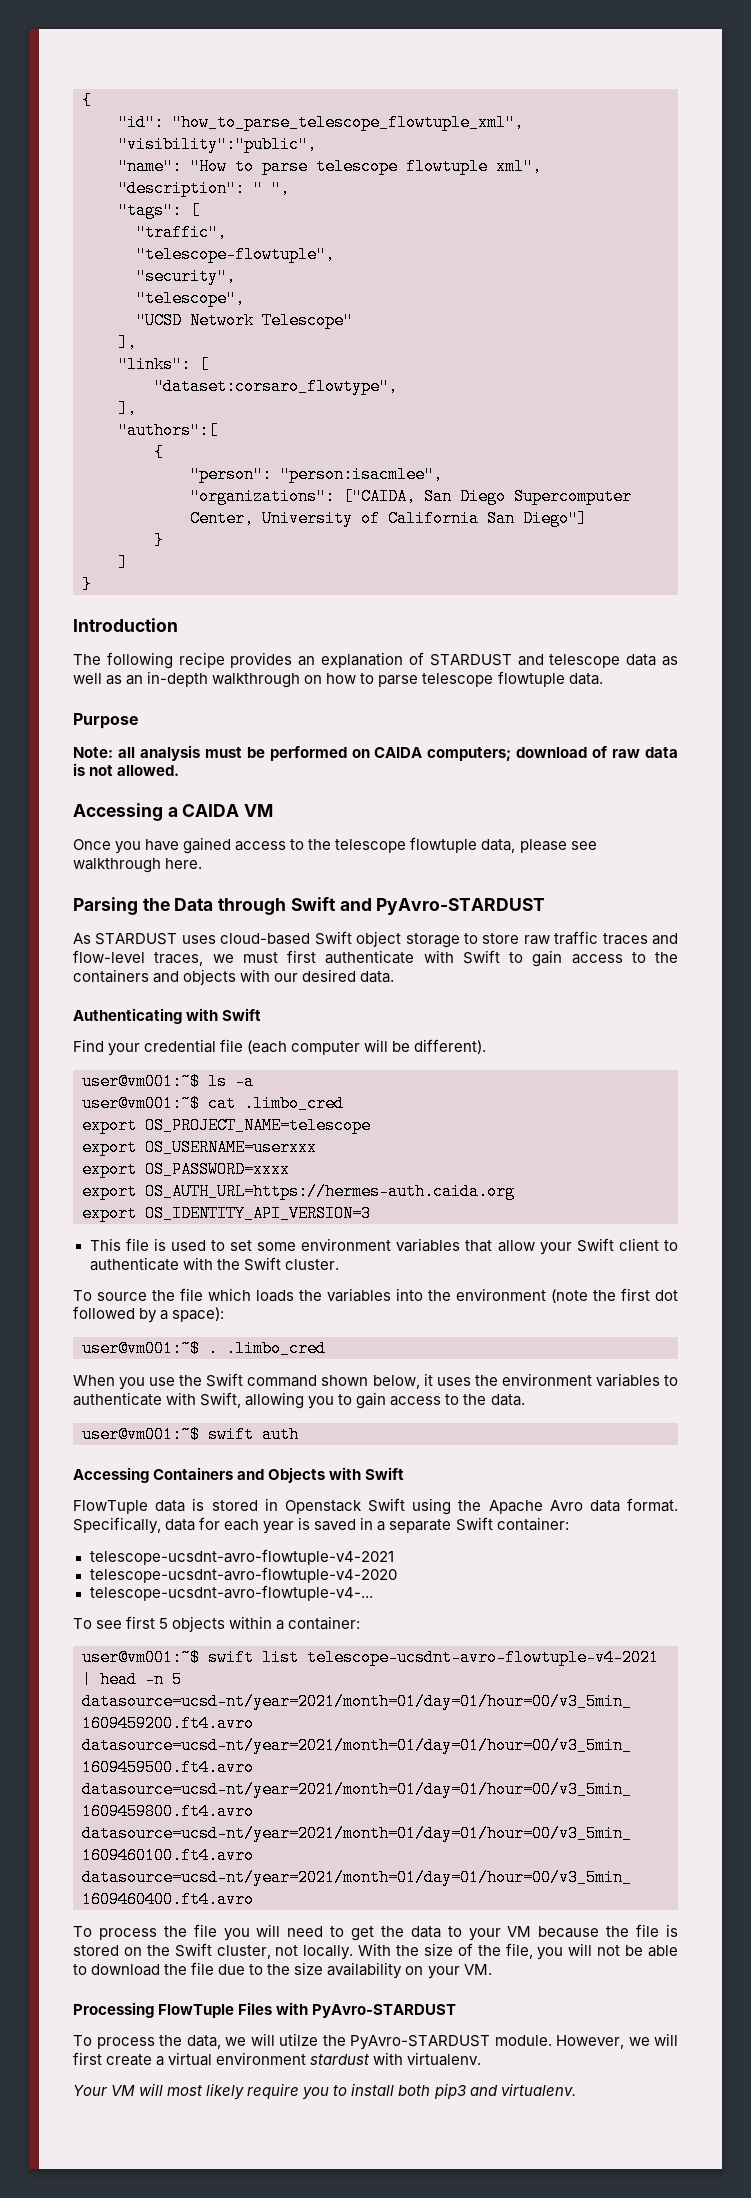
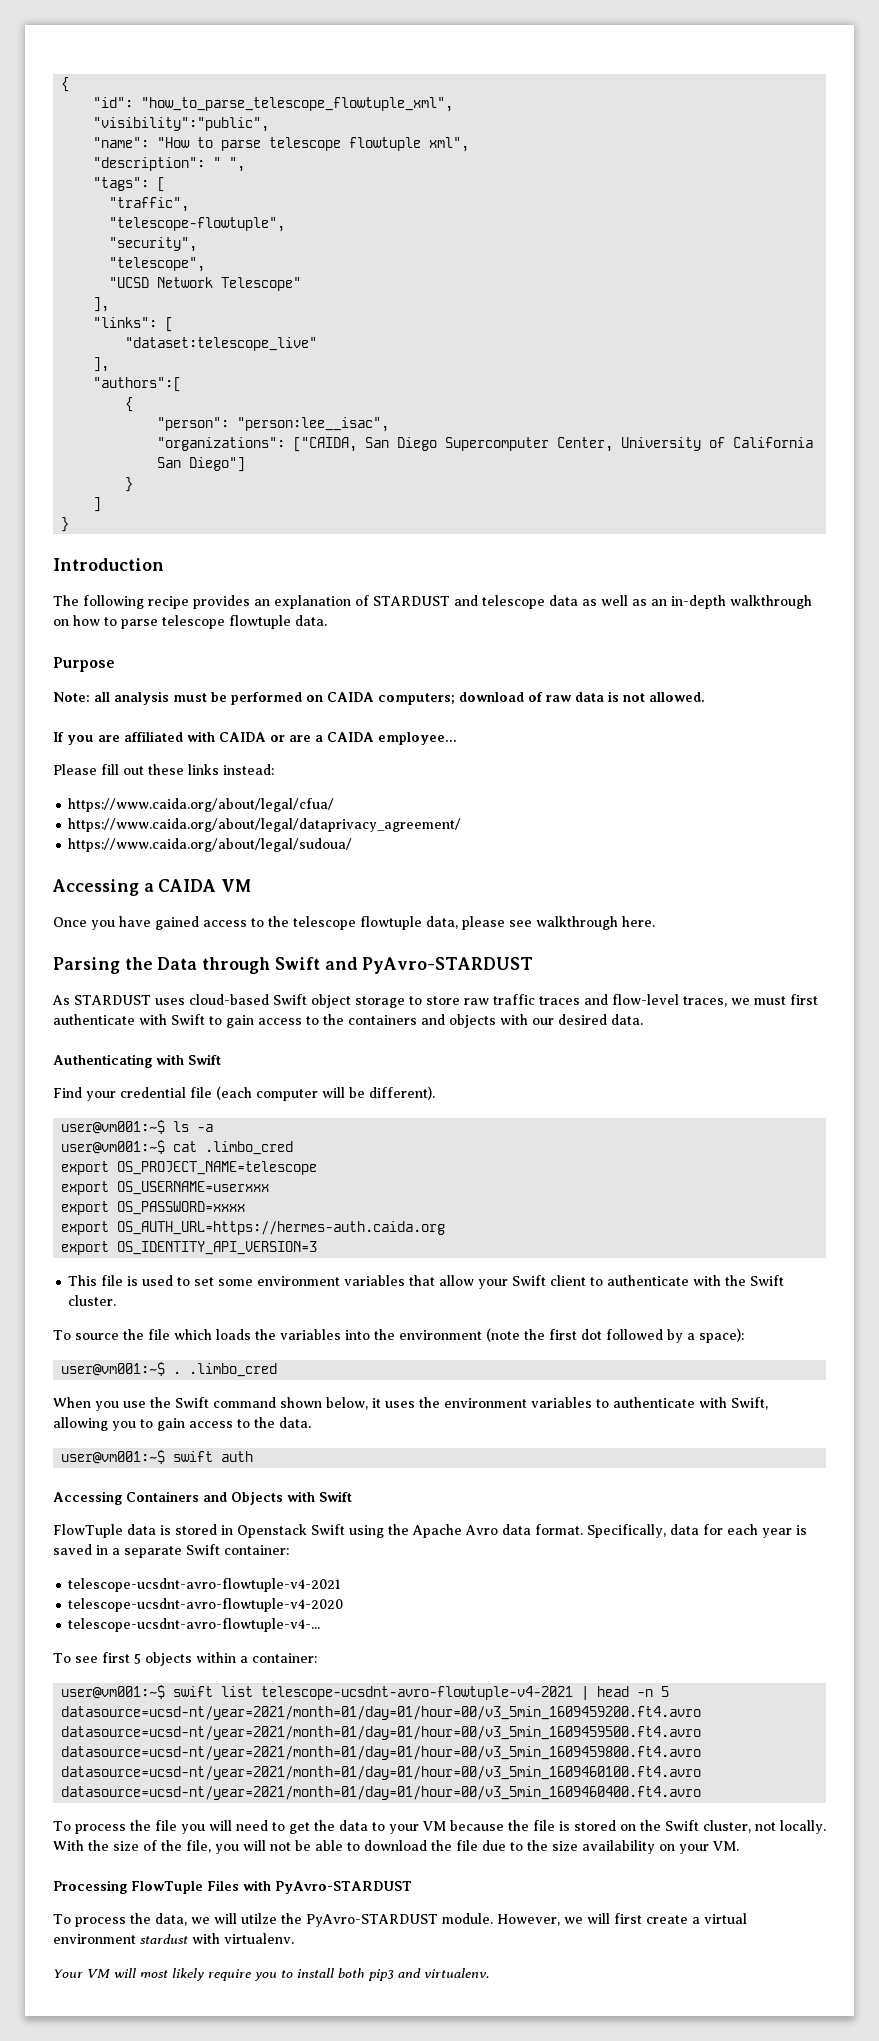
- "dataset:corsaro_flowtype",
+ "dataset:telescope_live"
- "person": "person:isacmlee",
+ "person": "person:lee__isac",
+ If you are affiliated with CAIDA or are a CAIDA employee...
+ Please fill out these links instead:
+ https://www.caida.org/about/legal/cfua/
+ https://www.caida.org/about/legal/dataprivacy_agreement/
+ https://www.caida.org/about/legal/sudoua/

